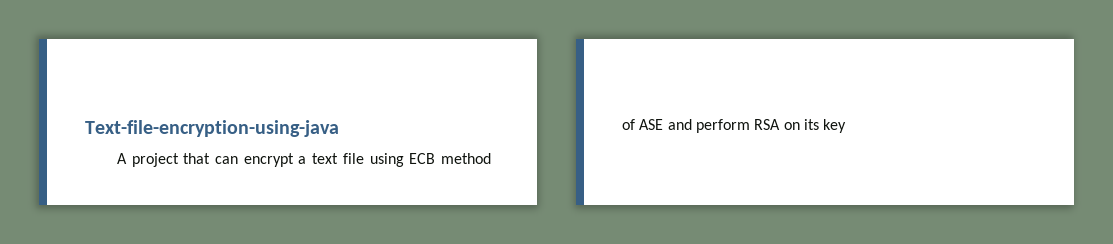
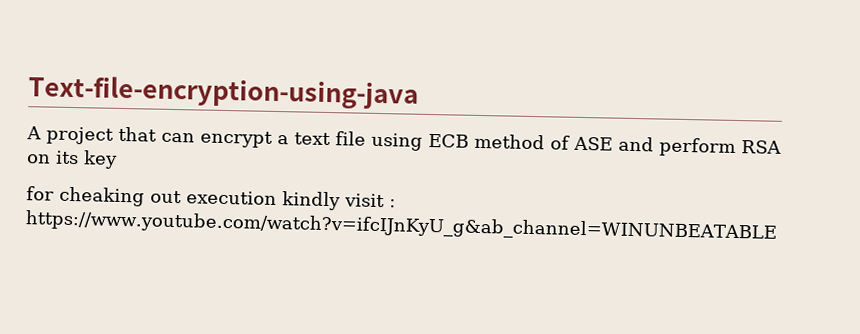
+ for cheaking out execution kindly visit : https://www.youtube.com/watch?v=ifcIJnKyU_g&ab_channel=WINUNBEATABLE

